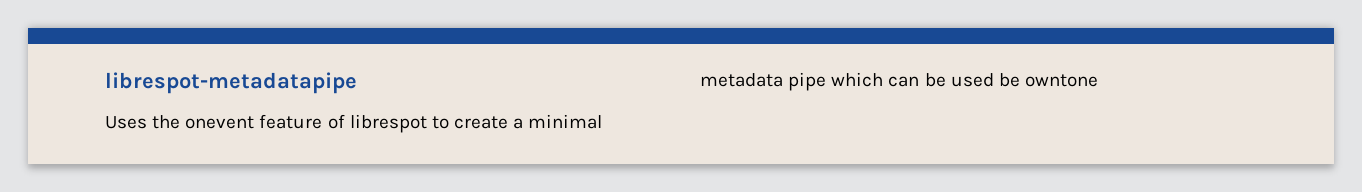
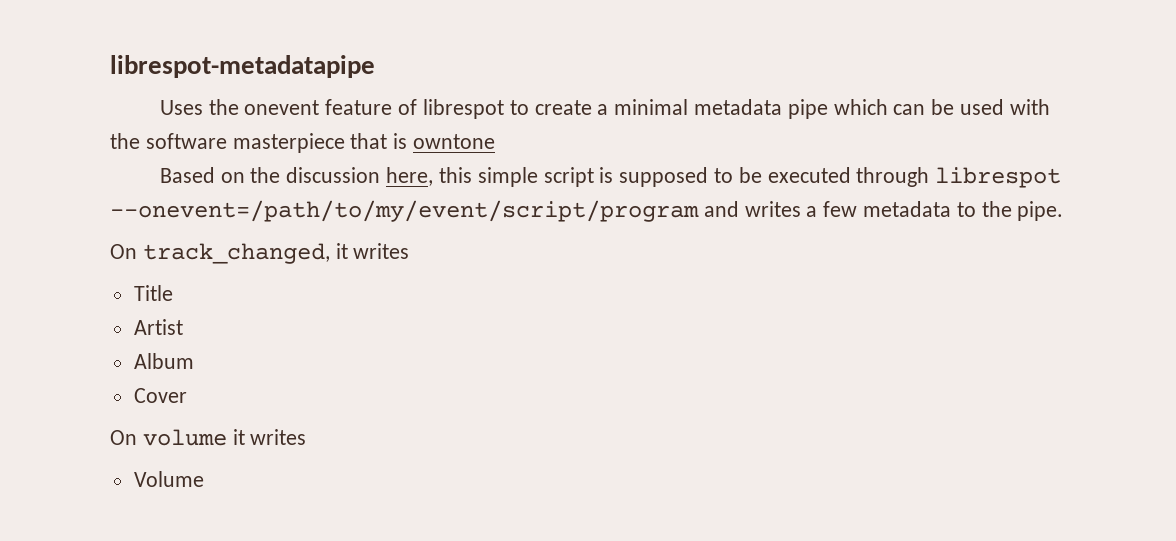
- Uses the onevent feature of librespot to create a minimal metadata pipe which can be used be owntone
+ Uses the onevent feature of librespot to create a minimal metadata pipe which can be used with the software masterpiece that is owntone
+ Based on the discussion here, this simple script is supposed to be executed through librespot --onevent=/path/to/my/event/script/program and writes a few metadata to the pipe.
+ On track_changed, it writes
+ Title
+ Artist
+ Album
+ Cover
+ On volume it writes
+ Volume

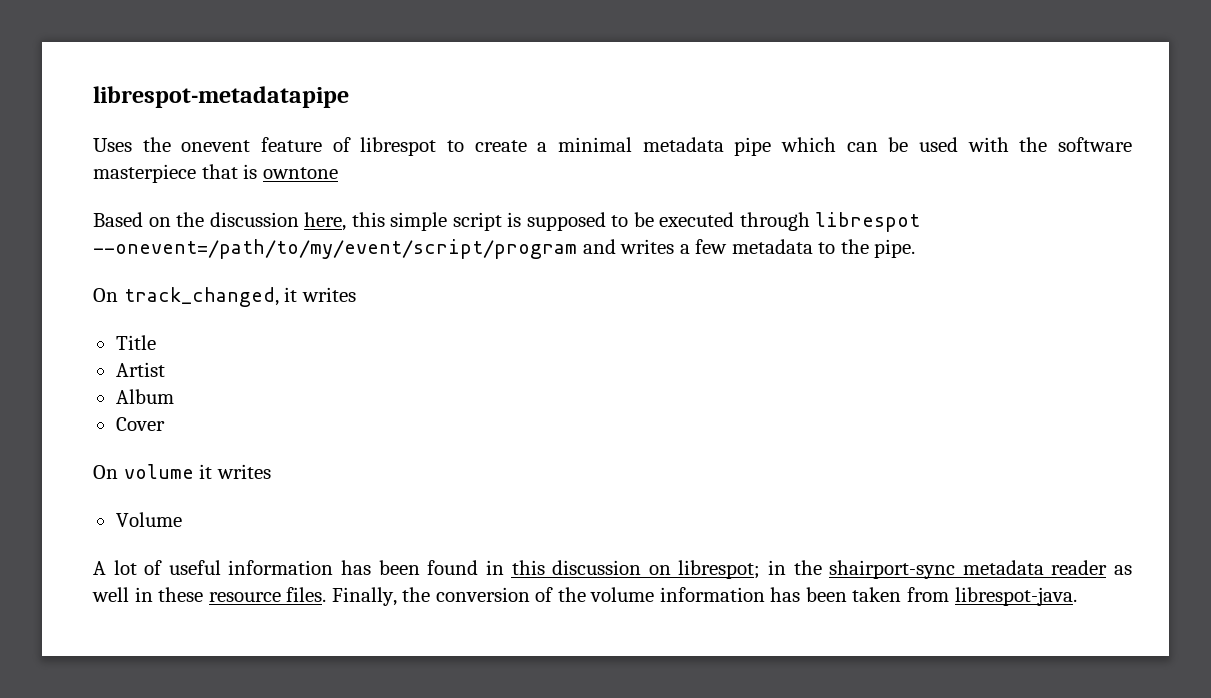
+ A lot of useful information has been found in this discussion on librespot; in the shairport-sync metadata reader as well in these resource files. Finally, the conversion of the volume information has been taken from librespot-java.

